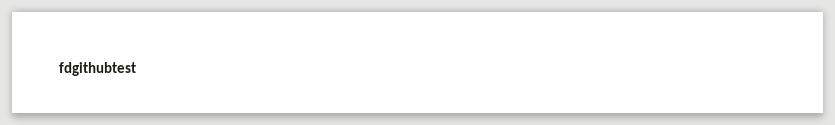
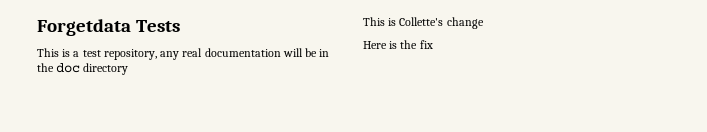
- fdgithubtest
+ Forgetdata Tests
+ This is a test repository, any real documentation will be in the doc directory
+ This is Collette's change
+ Here is the fix

